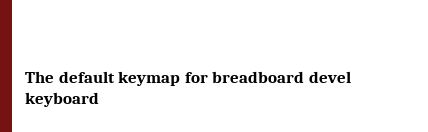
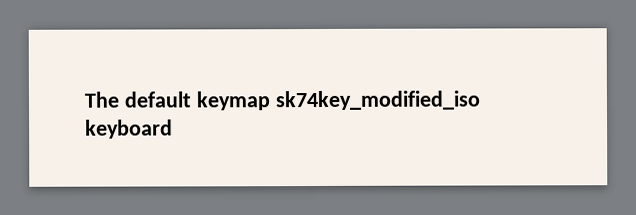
- The default keymap for breadboard devel keyboard
+ The default keymap sk74key_modified_iso keyboard

